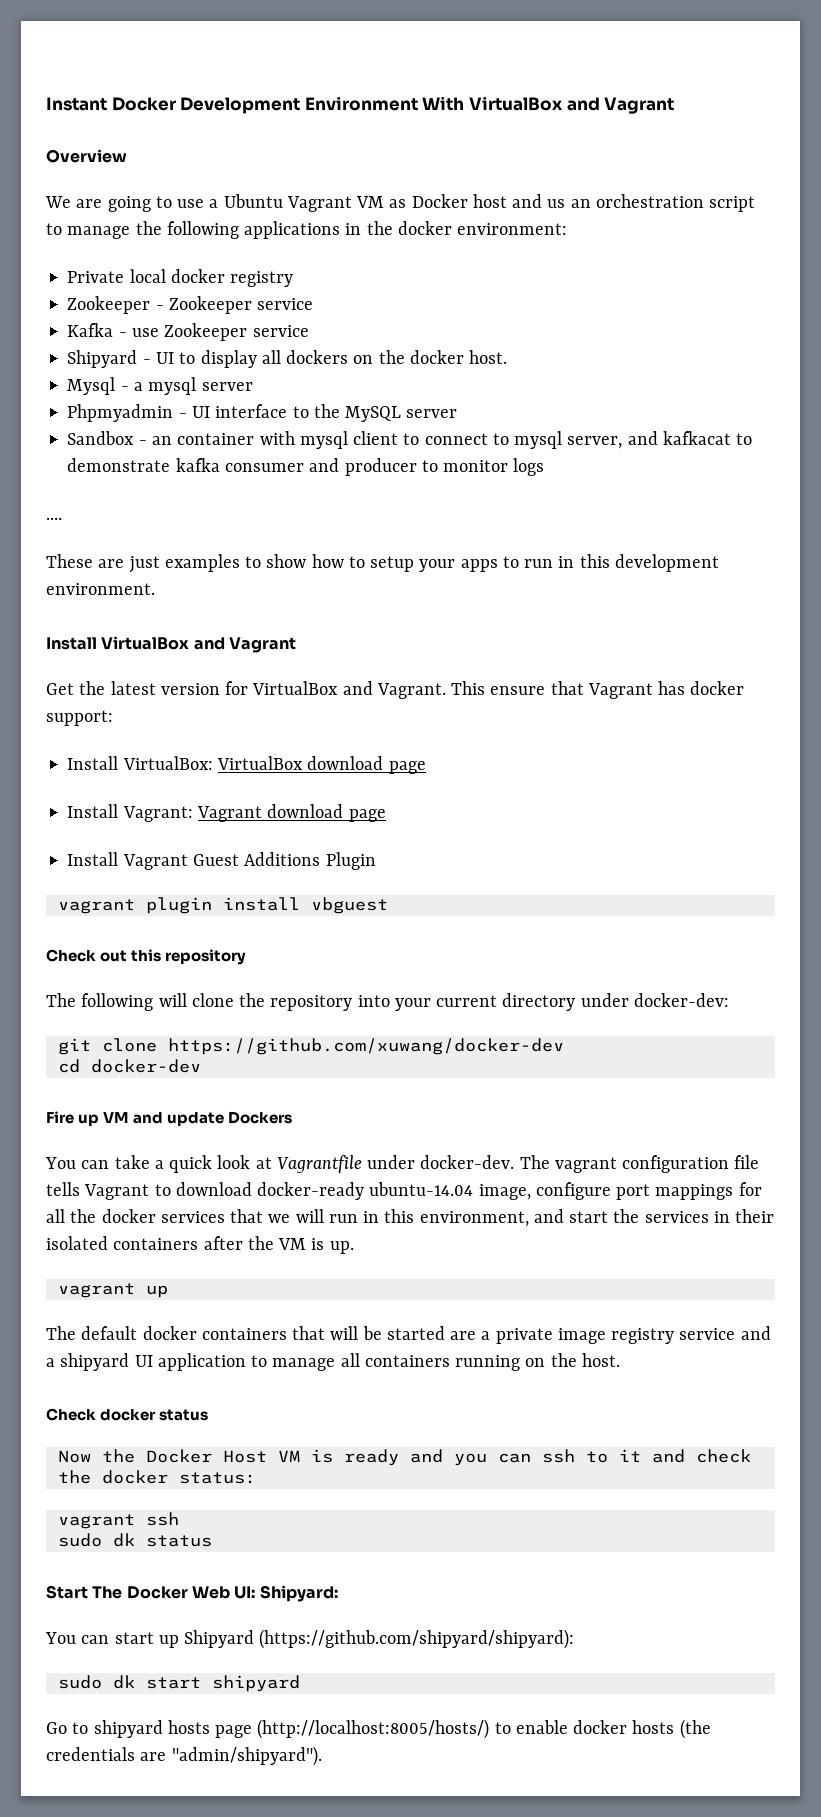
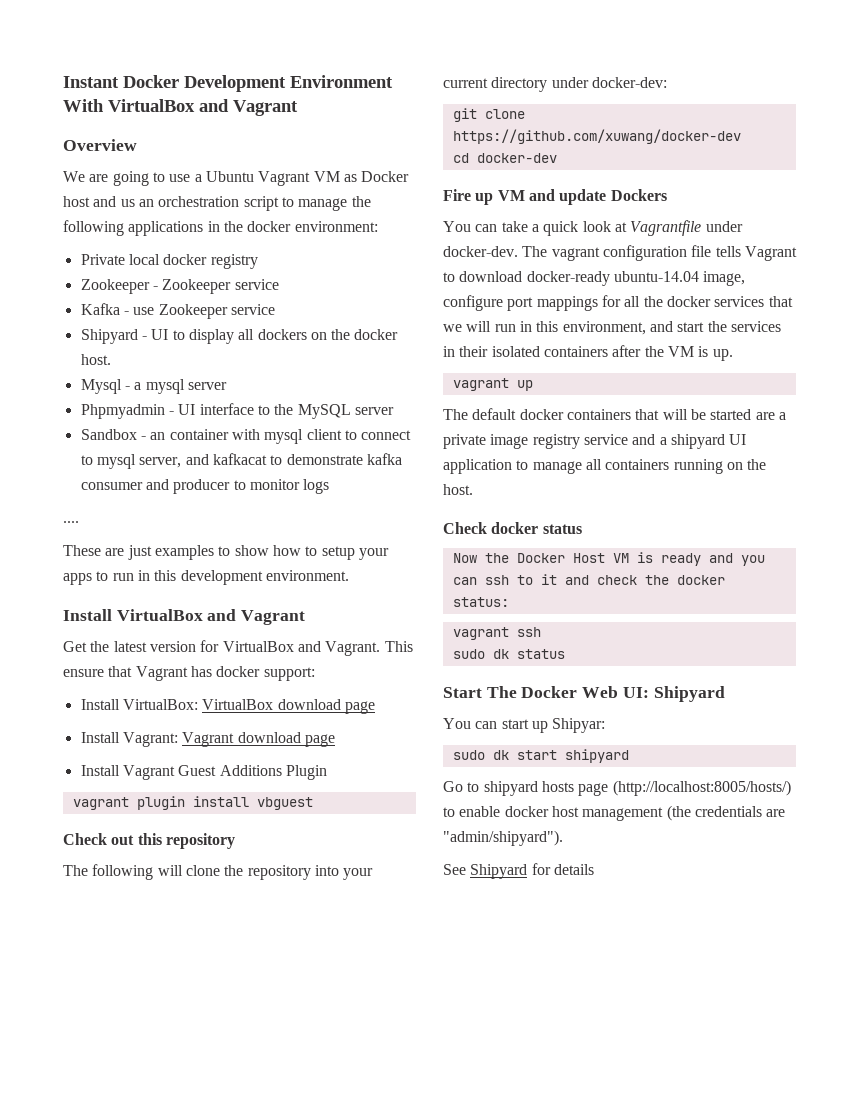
- Start The Docker Web UI: Shipyard:
+ Start The Docker Web UI: Shipyard
- You can start up Shipyard (https://github.com/shipyard/shipyard):
+ You can start up Shipyar:
- Go to shipyard hosts page (http://localhost:8005/hosts/) to enable docker hosts (the credentials are "admin/shipyard").
+ Go to shipyard hosts page (http://localhost:8005/hosts/) to enable docker host management (the credentials are "admin/shipyard").
+ See Shipyard for details

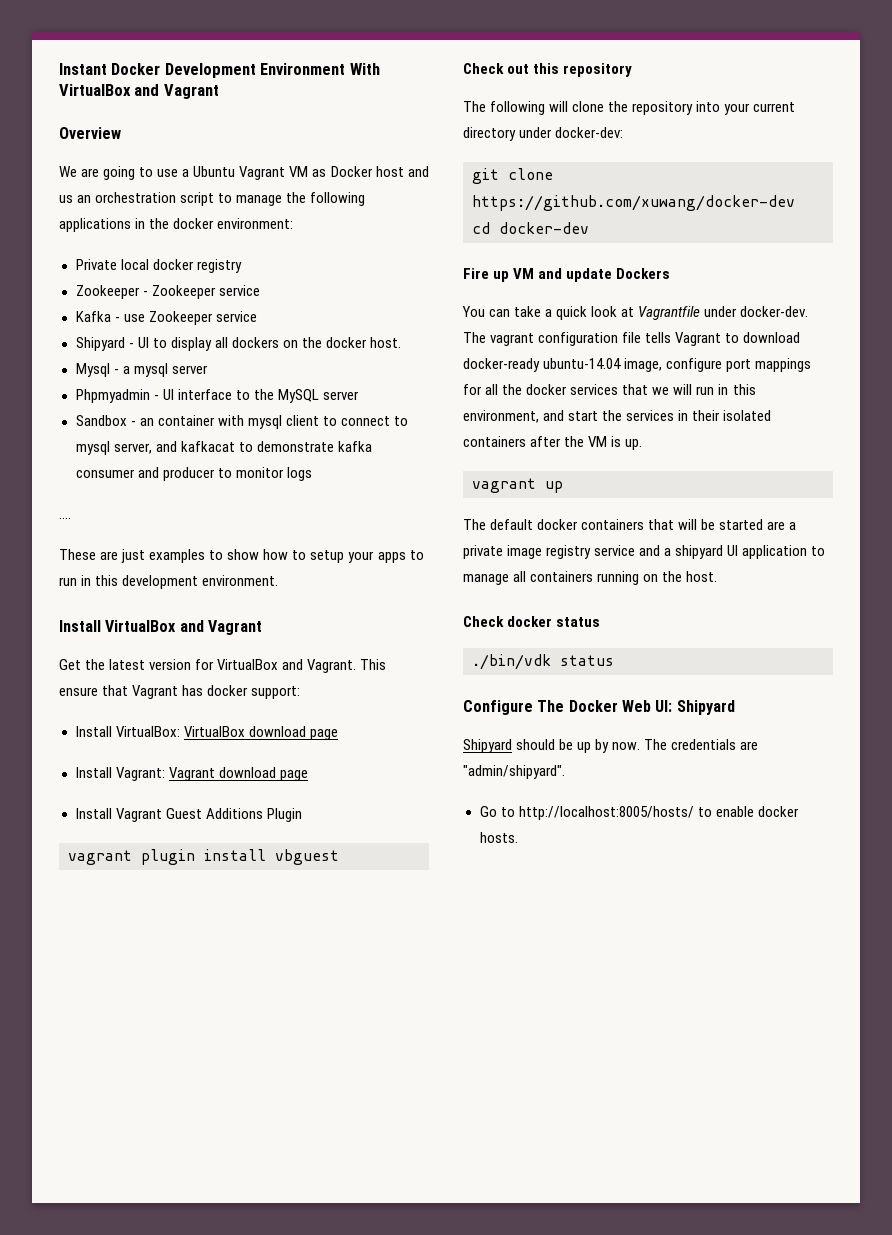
- Now the Docker Host VM is ready and you can ssh to it and check the docker status:
- vagrant ssh
- sudo dk status
- Start The Docker Web UI: Shipyard
+ ./bin/vdk status
+ Configure The Docker Web UI: Shipyard
- You can start up Shipyar:
- sudo dk start shipyard
- Go to shipyard hosts page (http://localhost:8005/hosts/) to enable docker host management (the credentials are "admin/shipyard").
- See Shipyard for details
+ Shipyard should be up by now. The credentials are "admin/shipyard".
+ Go to http://localhost:8005/hosts/ to enable docker hosts.

